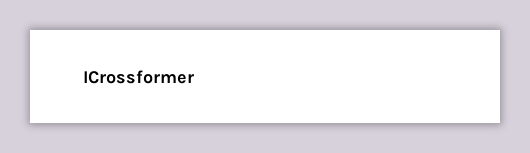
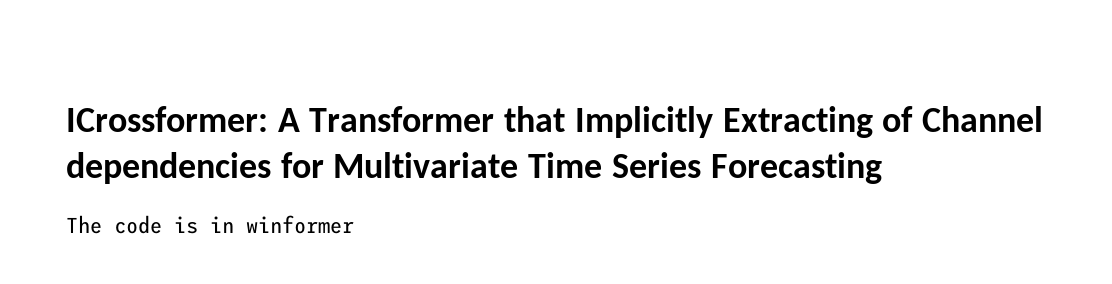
- ICrossformer
+ ICrossformer: A Transformer that Implicitly Extracting of Channel dependencies for Multivariate Time Series Forecasting
+ The code is in winformer

